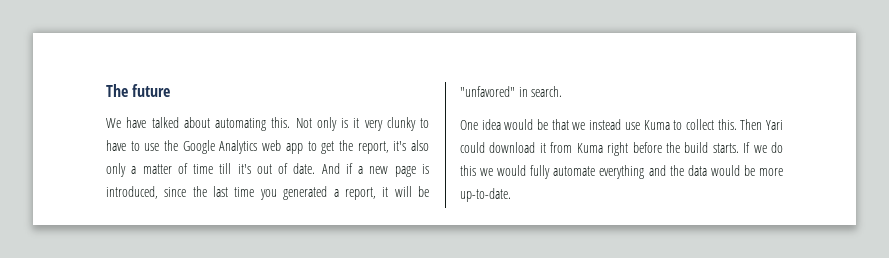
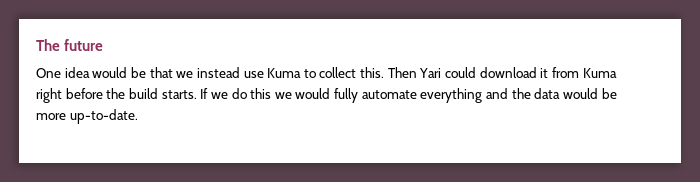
- We have talked about automating this. Not only is it very clunky to have to use the Google Analytics web app to get the report, it's also only a matter of time till it's out of date. And if a new page is introduced, since the last time you generated a report, it will be "unfavored" in search.

